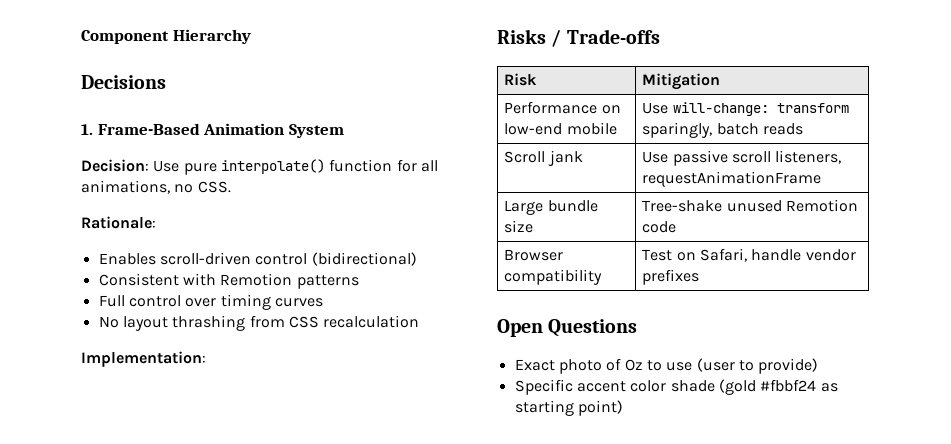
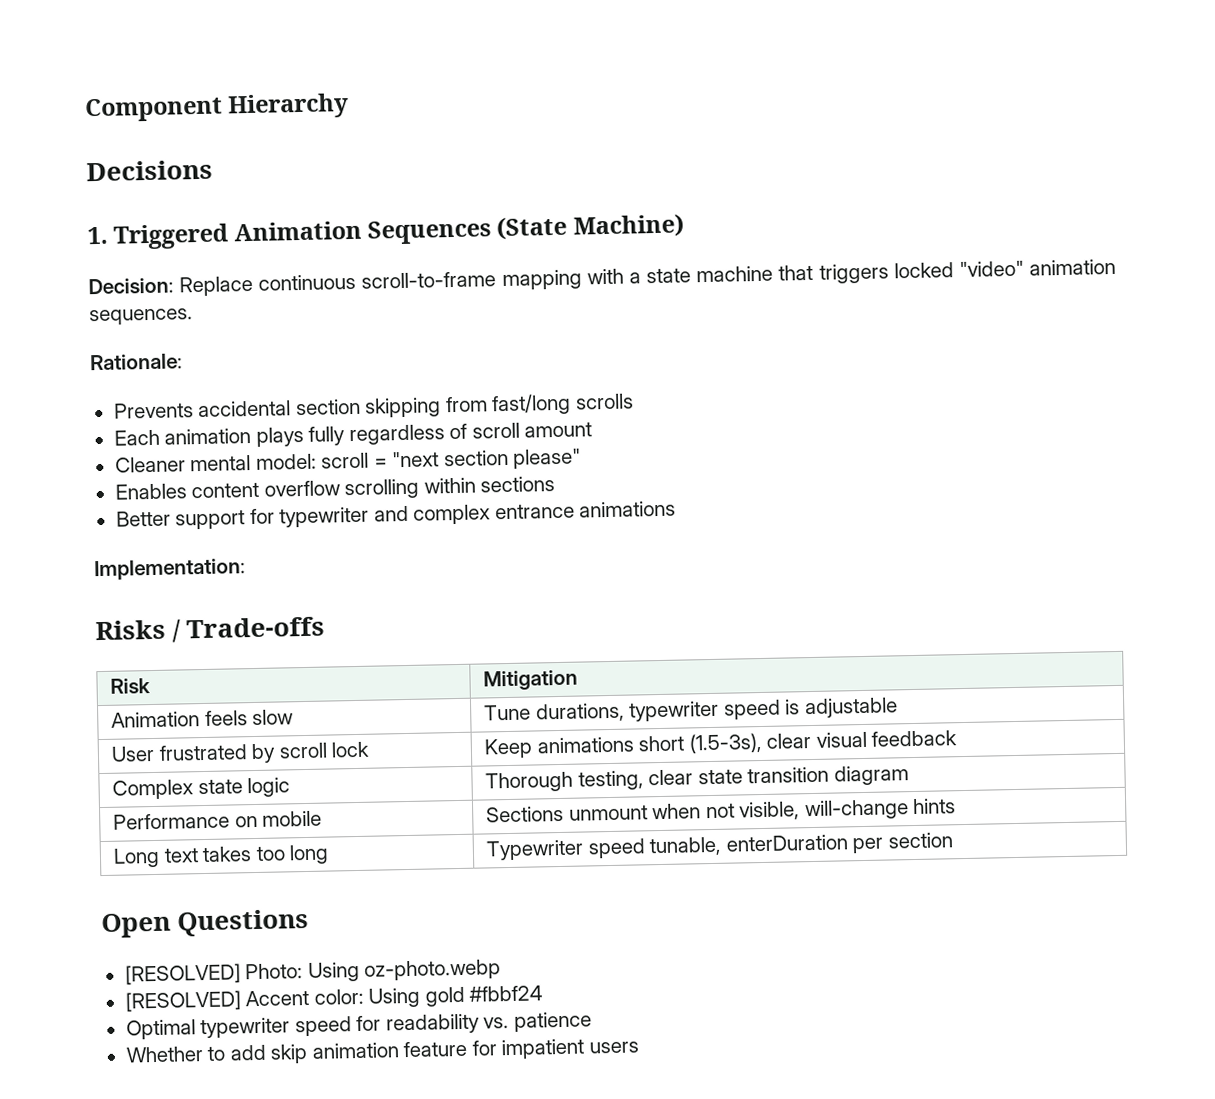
- 1. Frame-Based Animation System
- Decision: Use pure interpolate() function for all animations, no CSS.
+ 1. Triggered Animation Sequences (State Machine)
+ Decision: Replace continuous scroll-to-frame mapping with a state machine that triggers locked "video" animation sequences.
  Rationale:
- Enables scroll-driven control (bidirectional)
- Consistent with Remotion patterns
- Full control over timing curves
- No layout thrashing from CSS recalculation
+ Prevents accidental section skipping from fast/long scrolls
+ Each animation plays fully regardless of scroll amount
+ Cleaner mental model: scroll = "next section please"
+ Enables content overflow scrolling within sections
+ Better support for typewriter and complex entrance animations
+ Animation feels slow | Tune durations, typewriter speed is adjustable
+ User frustrated by scroll lock | Keep animations short (1.5-3s), clear visual feedback
+ Complex state logic | Thorough testing, clear state transition diagram
- Performance on low-end mobile | Use will-change: transform sparingly, batch reads
- Scroll jank | Use passive scroll listeners, requestAnimationFrame
- Large bundle size | Tree-shake unused Remotion code
- Browser compatibility | Test on Safari, handle vendor prefixes
+ Performance on mobile | Sections unmount when not visible, will-change hints
+ Long text takes too long | Typewriter speed tunable, enterDuration per section
  Open Questions
- Exact photo of Oz to use (user to provide)
- Specific accent color shade (gold #fbbf24 as starting point)
+ [RESOLVED] Photo: Using oz-photo.webp
+ [RESOLVED] Accent color: Using gold #fbbf24
+ Optimal typewriter speed for readability vs. patience
+ Whether to add skip animation feature for impatient users

